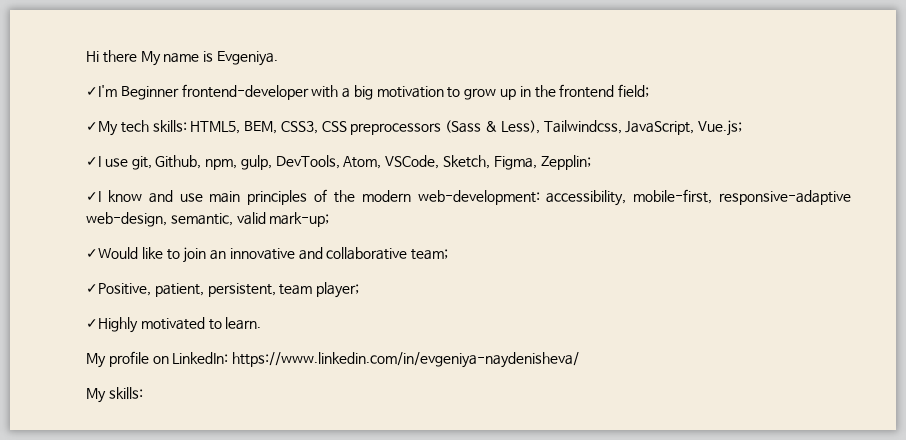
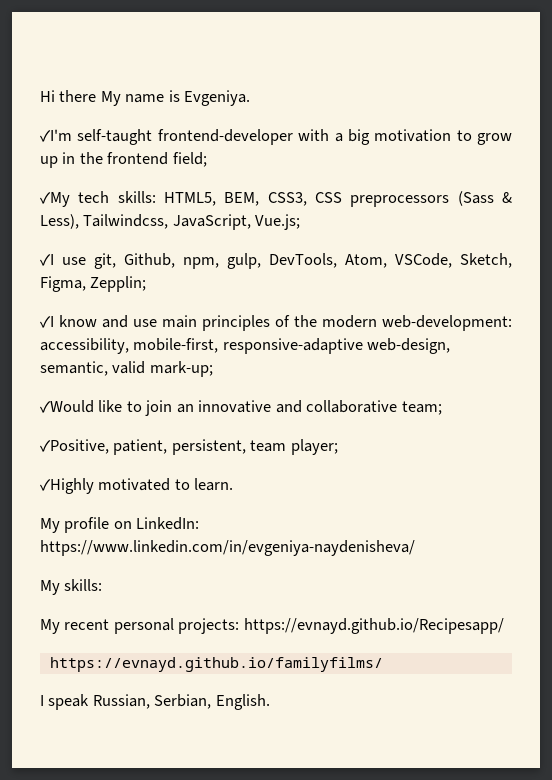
- ✓I'm Beginner frontend-developer with a big motivation to grow up in the frontend field;
+ ✓I'm self-taught frontend-developer with a big motivation to grow up in the frontend field;
+ My recent personal projects: https://evnayd.github.io/Recipesapp/
+ https://evnayd.github.io/familyfilms/
+ I speak Russian, Serbian, English.

